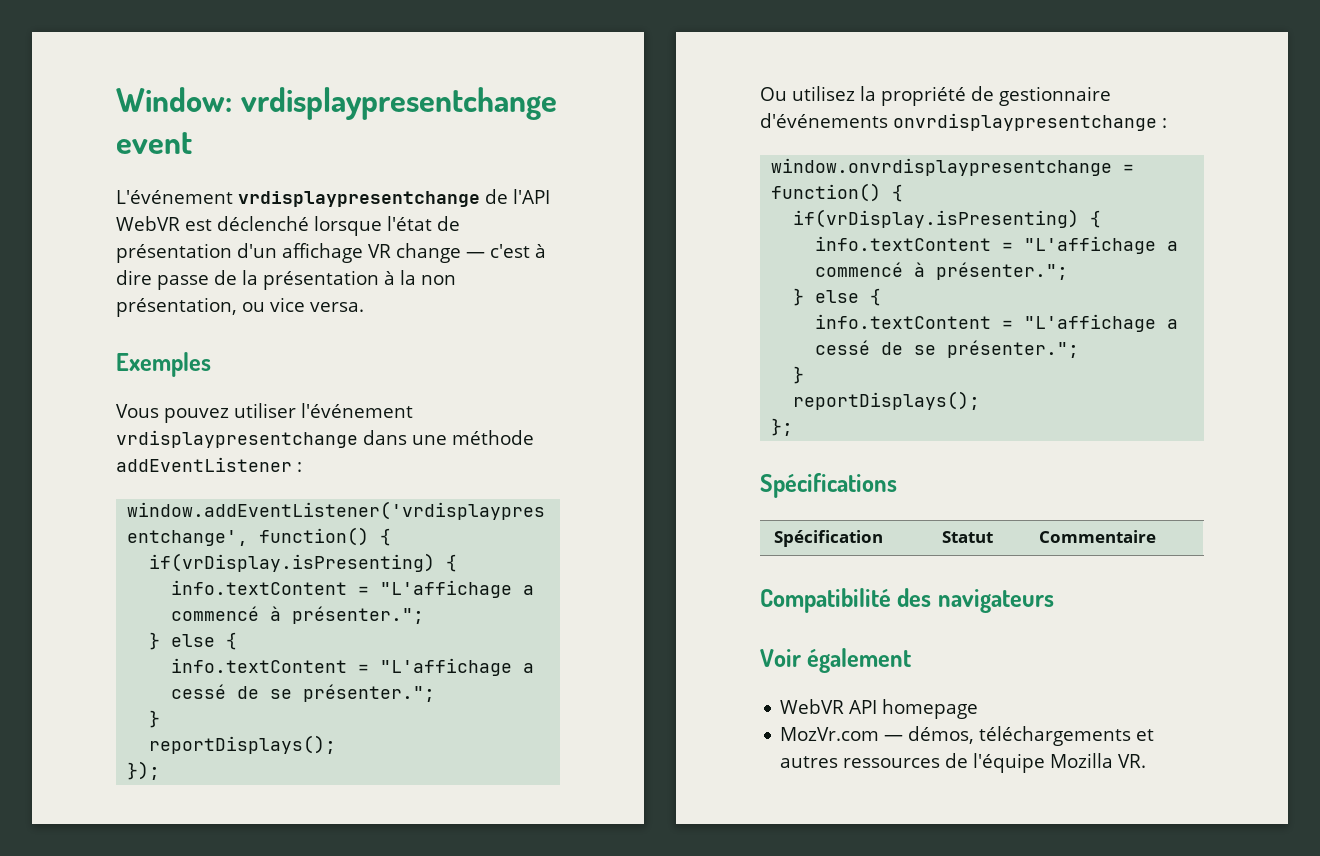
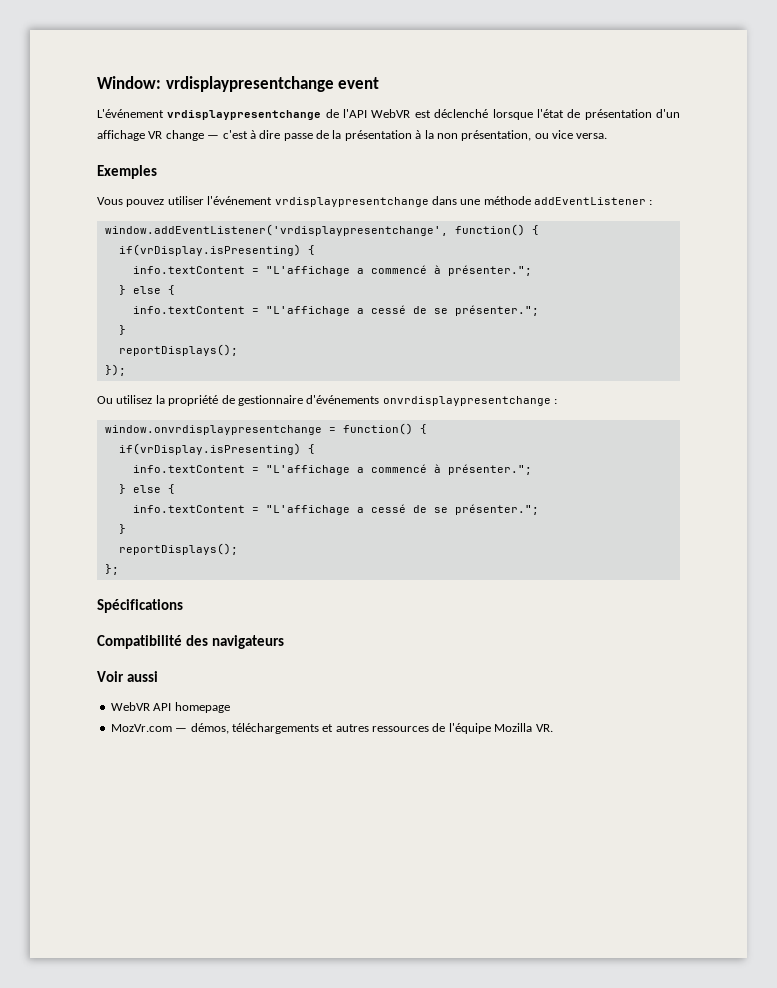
- Spécification | Statut | Commentaire
- Voir également
+ Voir aussi

